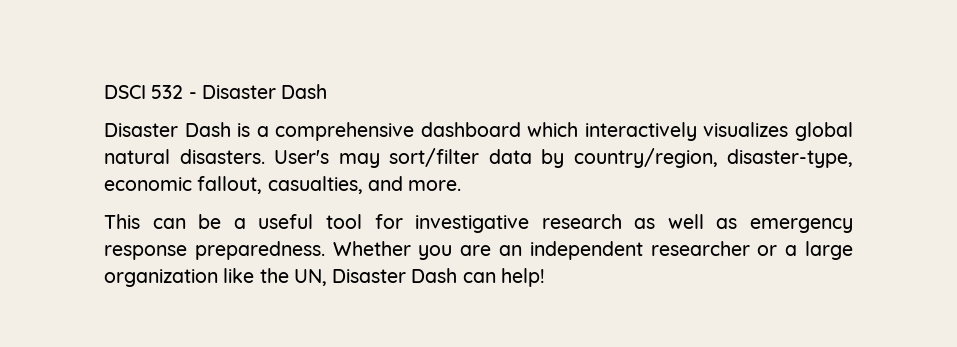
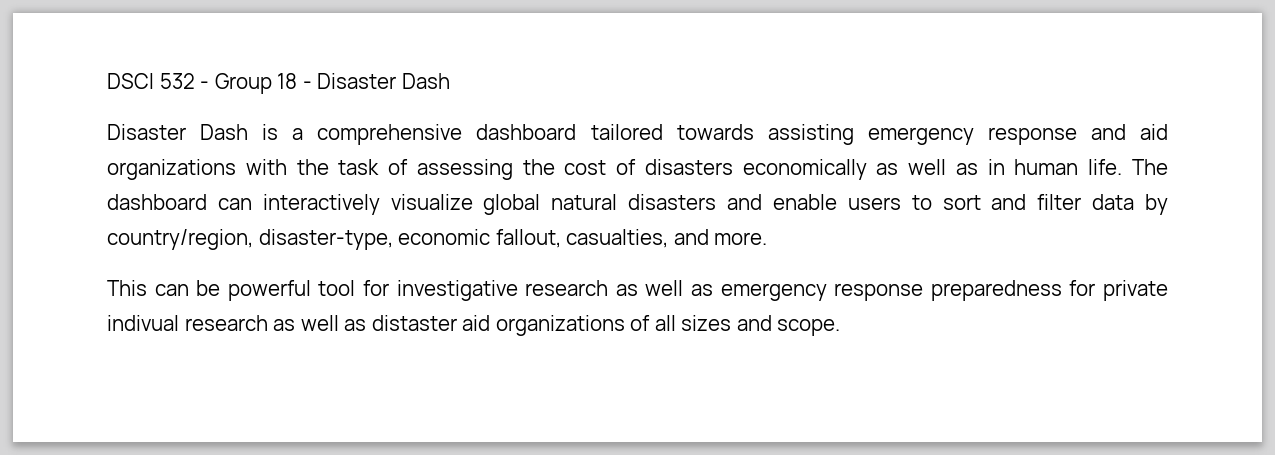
- DSCI 532 - Disaster Dash
+ DSCI 532 - Group 18 - Disaster Dash
- Disaster Dash is a comprehensive dashboard which interactively visualizes global natural disasters. User's may sort/filter data by country/region, disaster-type, economic fallout, casualties, and more.
+ Disaster Dash is a comprehensive dashboard tailored towards assisting emergency response and aid organizations with the task of assessing the cost of disasters economically as well as in human life. The dashboard can interactively visualize global natural disasters and enable users to sort and filter data by country/region, disaster-type, economic fallout, casualties, and more.
- This can be a useful tool for investigative research as well as emergency response preparedness. Whether you are an independent researcher or a large organization like the UN, Disaster Dash can help!
+ This can be powerful tool for investigative research as well as emergency response preparedness for private indivual research as well as distaster aid organizations of all sizes and scope.

